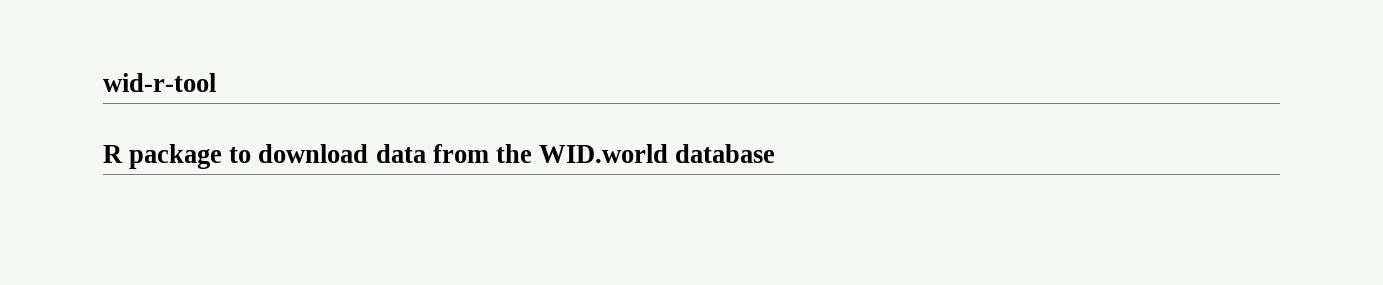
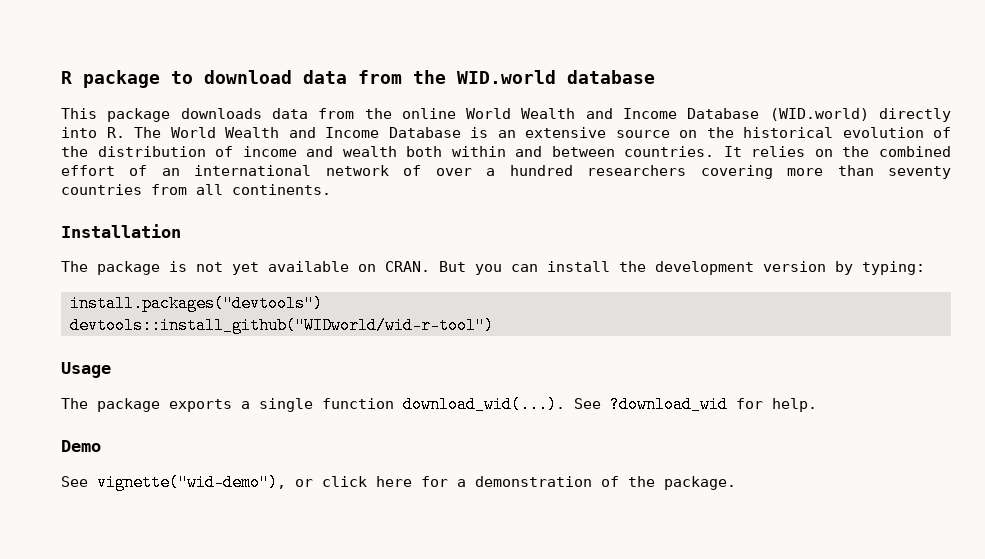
- wid-r-tool
+ This package downloads data from the online World Wealth and Income Database (WID.world) directly into R. The World Wealth and Income Database is an extensive source on the historical evolution of the distribution of income and wealth both within and between countries. It relies on the combined effort of an international network of over a hundred researchers covering more than seventy countries from all continents.
+ Installation
+ The package is not yet available on CRAN. But you can install the development version by typing:
+ install.packages("devtools")
+ devtools::install_github("WIDworld/wid-r-tool")
+ Usage
+ The package exports a single function download_wid(...). See ?download_wid for help.
+ Demo
+ See vignette("wid-demo"), or click here for a demonstration of the package.

